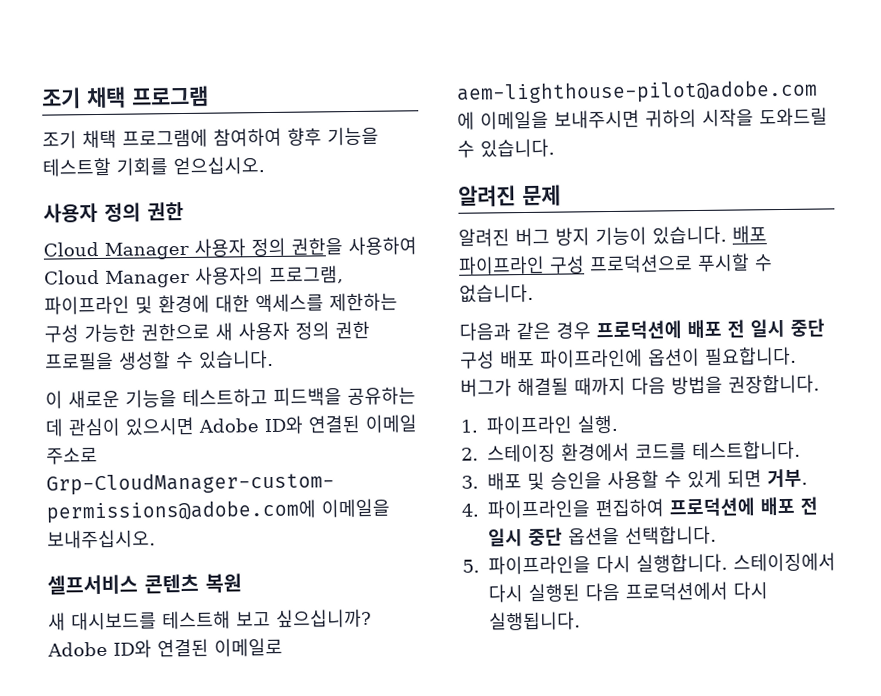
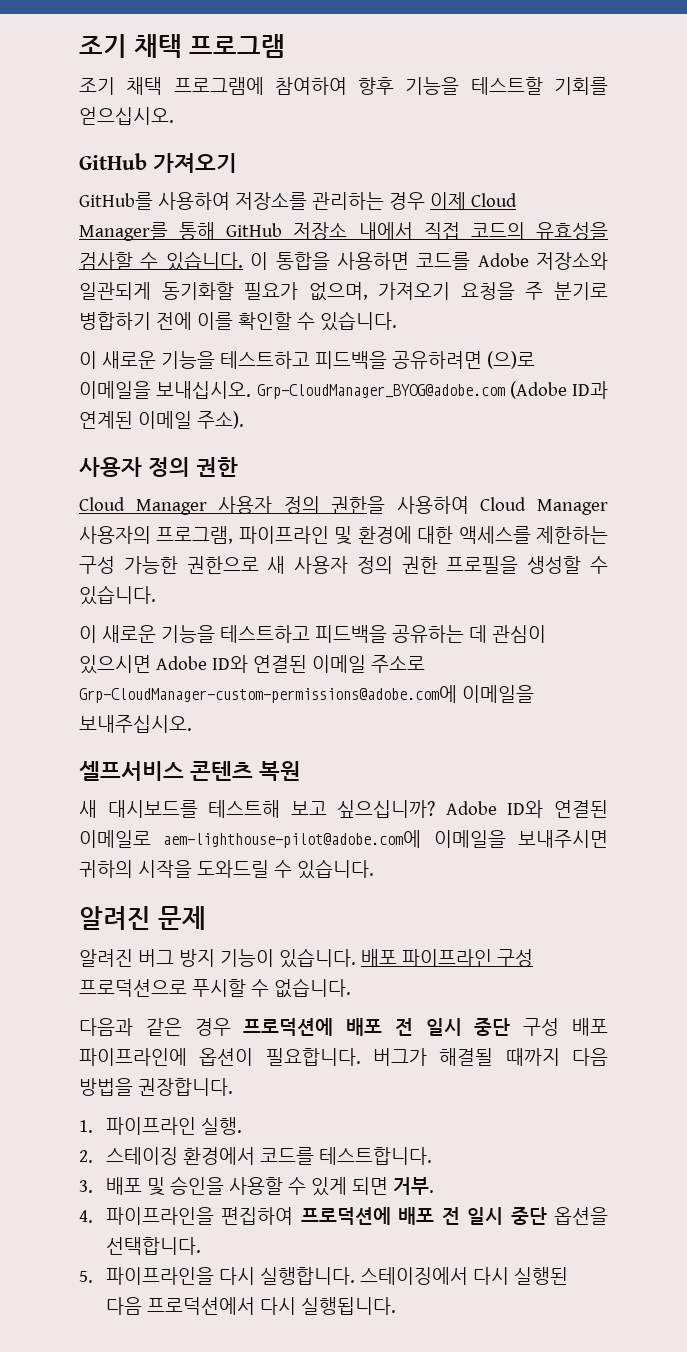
+ GitHub 가져오기
+ GitHub를 사용하여 저장소를 관리하는 경우 이제 Cloud Manager를 통해 GitHub 저장소 내에서 직접 코드의 유효성을 검사할 수 있습니다. 이 통합을 사용하면 코드를 Adobe 저장소와 일관되게 동기화할 필요가 없으며, 가져오기 요청을 주 분기로 병합하기 전에 이를 확인할 수 있습니다.
+ 이 새로운 기능을 테스트하고 피드백을 공유하려면 (으)로 이메일을 보내십시오. Grp-CloudManager_BYOG@adobe.com (Adobe ID과 연계된 이메일 주소).

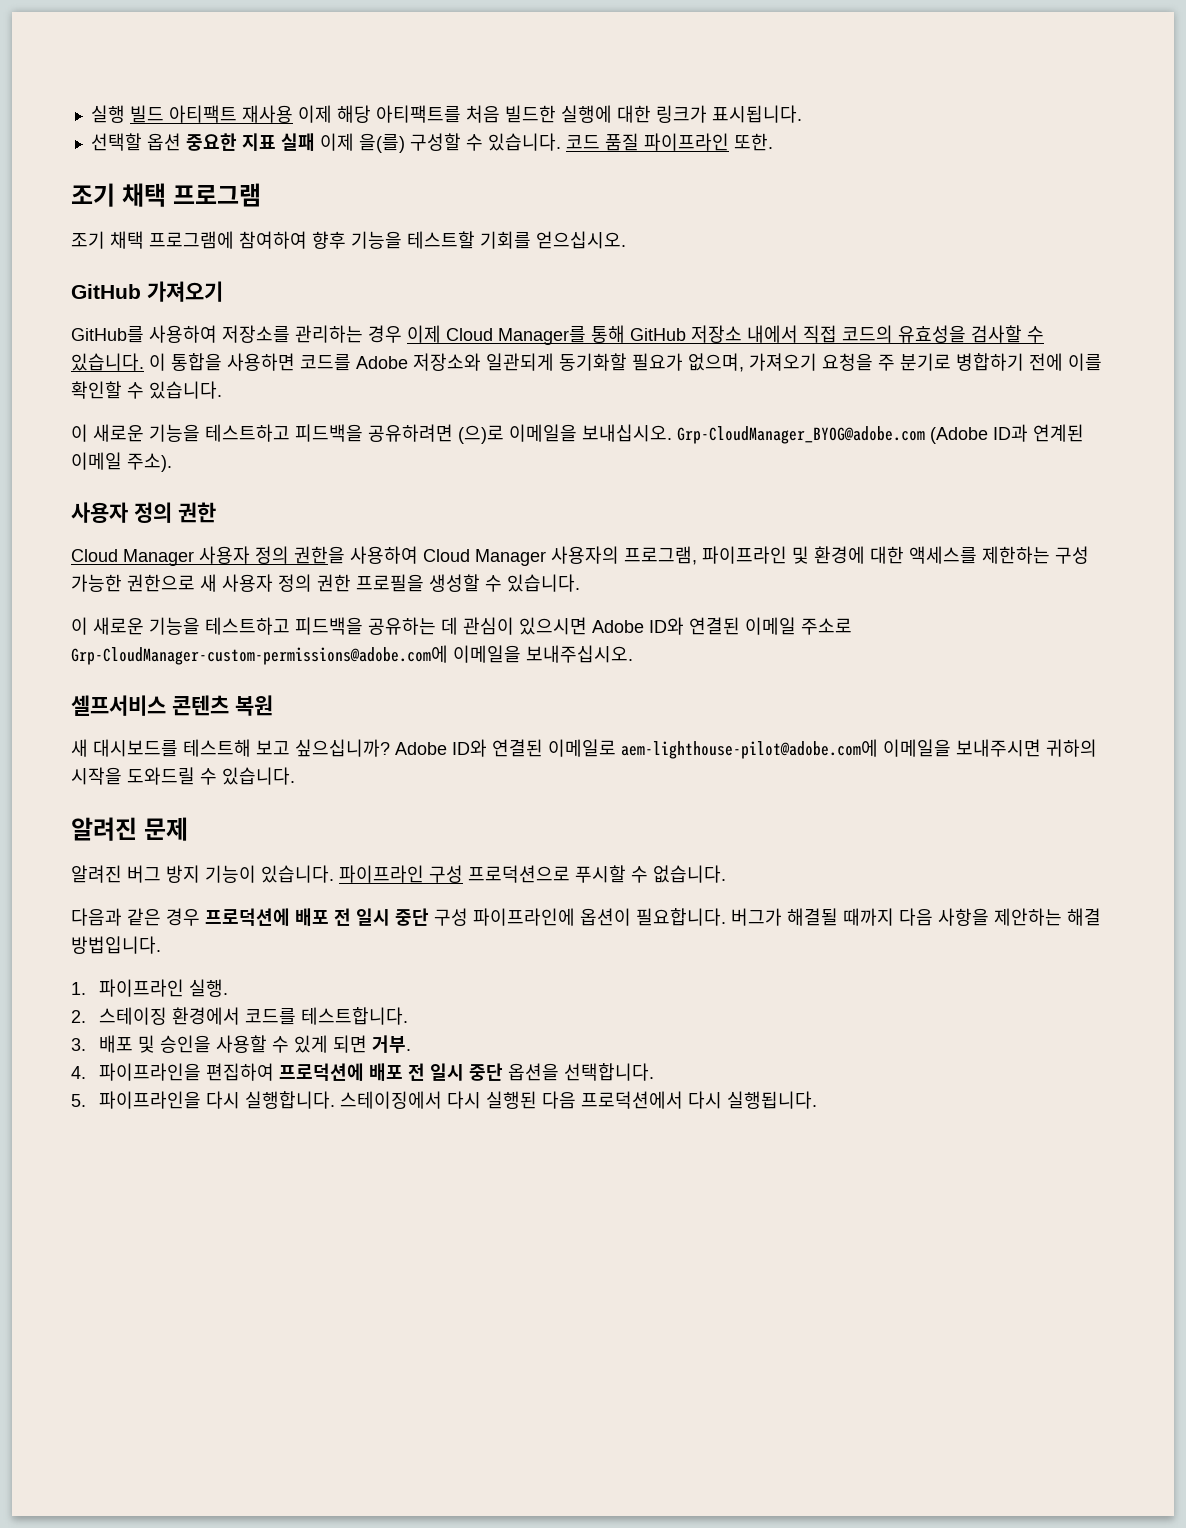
+ 실행 빌드 아티팩트 재사용 이제 해당 아티팩트를 처음 빌드한 실행에 대한 링크가 표시됩니다.
+ 선택할 옵션 중요한 지표 실패 이제 을(를) 구성할 수 있습니다. 코드 품질 파이프라인 또한.
- 배포 파이프라인 구성 프로덕션으로 푸시할 수 없습니다.
+ 파이프라인 구성 프로덕션으로 푸시할 수 없습니다.
- 다음과 같은 경우 프로덕션에 배포 전 일시 중단 구성 배포 파이프라인에 옵션이 필요합니다.
+ 다음과 같은 경우 프로덕션에 배포 전 일시 중단 구성 파이프라인에 옵션이 필요합니다.
- 버그가 해결될 때까지 다음 방법을 권장합니다.
+ 버그가 해결될 때까지 다음 사항을 제안하는 해결 방법입니다.

